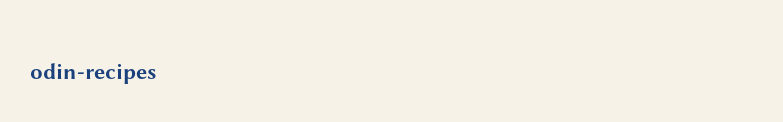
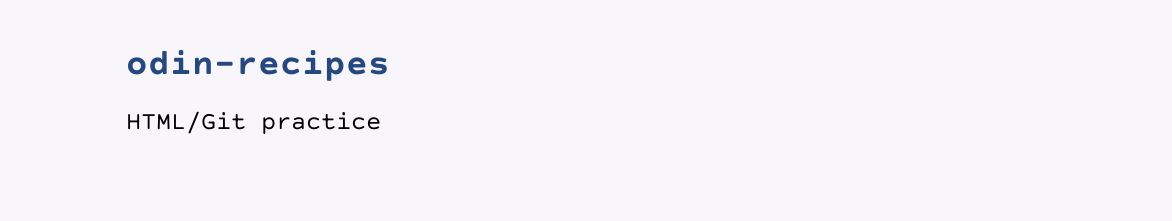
+ HTML/Git practice

